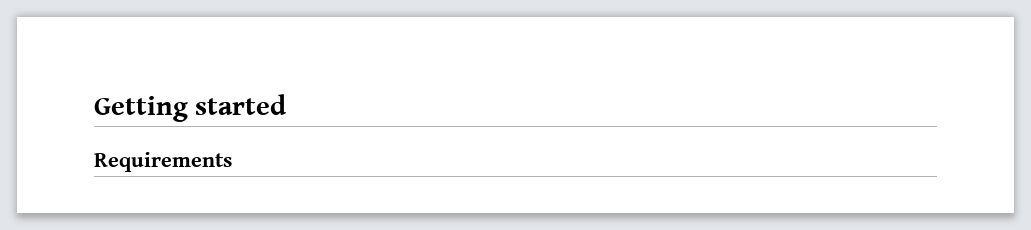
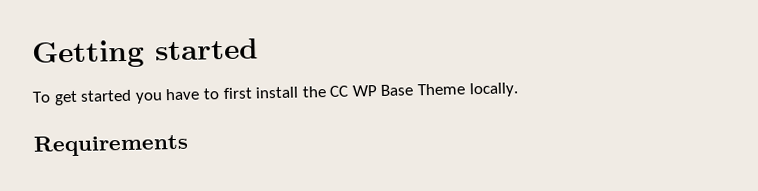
+ To get started you have to first install the CC WP Base Theme locally.

